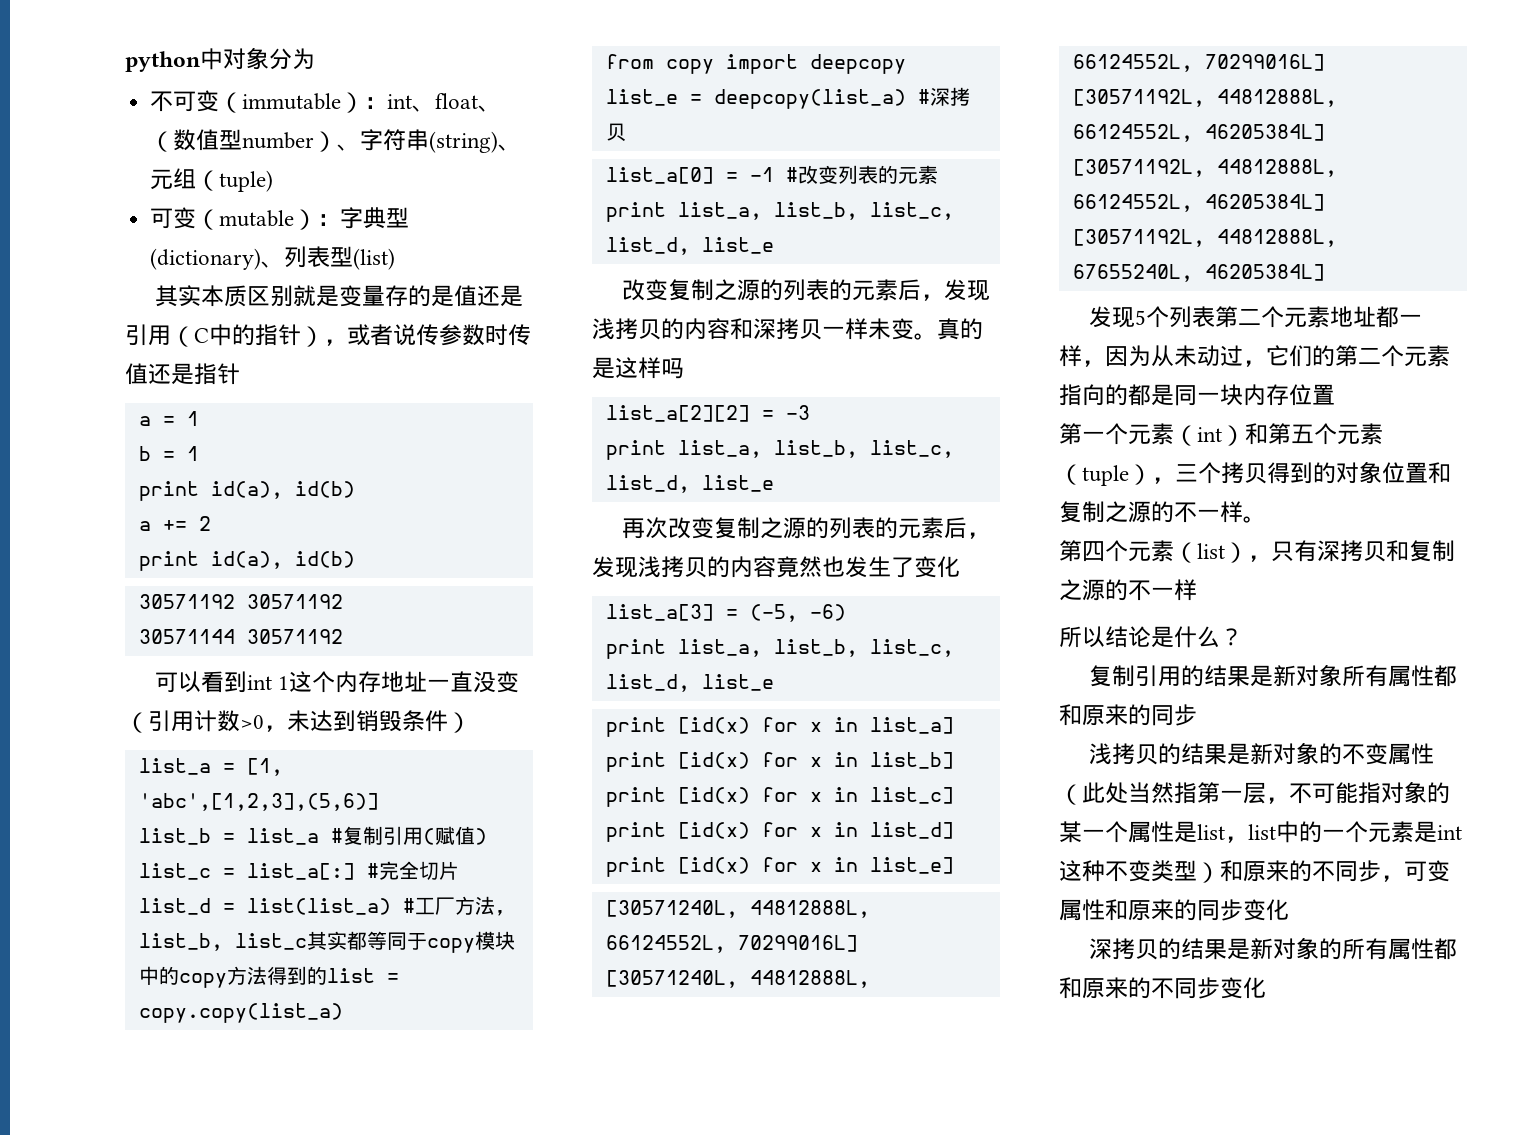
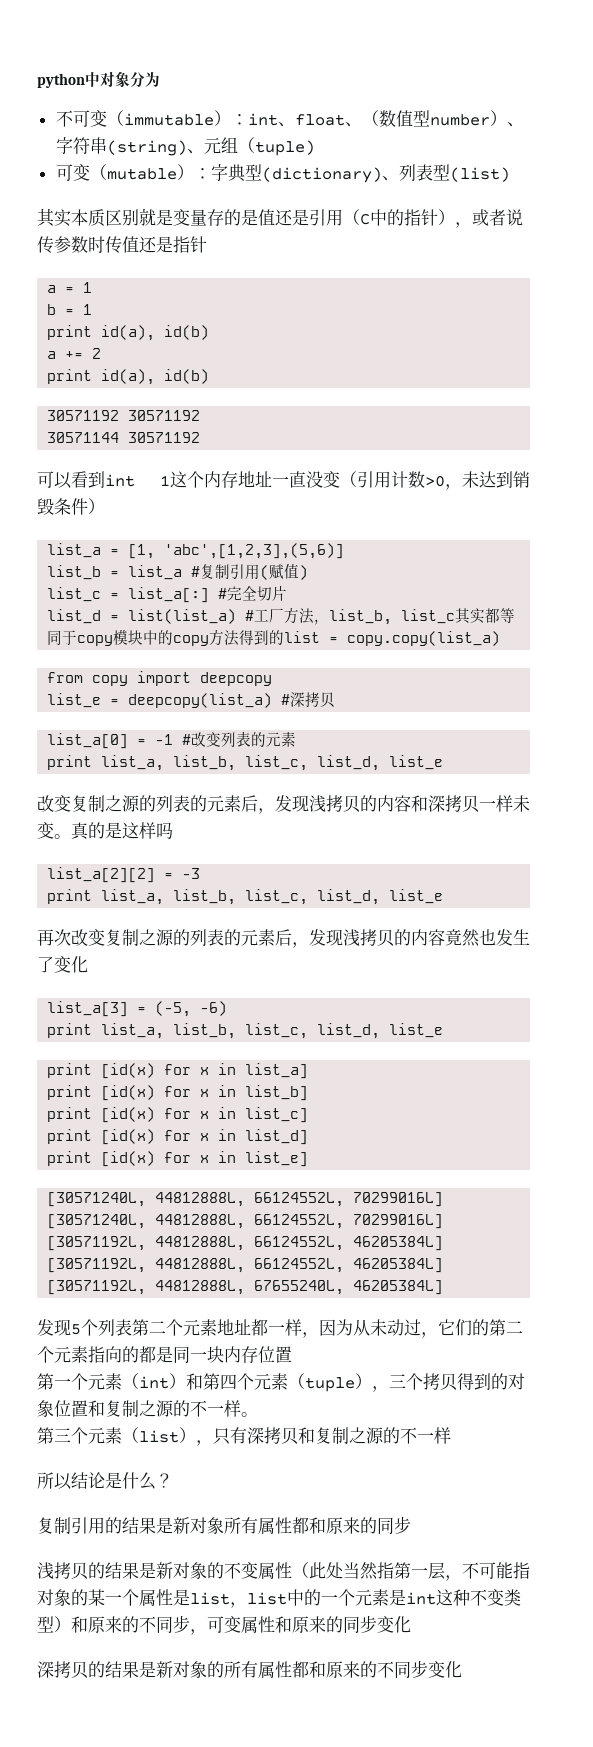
- 第一个元素（int）和第五个元素（tuple），三个拷贝得到的对象位置和复制之源的不一样。
+ 第一个元素（int）和第四个元素（tuple），三个拷贝得到的对象位置和复制之源的不一样。
- 第四个元素（list），只有深拷贝和复制之源的不一样
+ 第三个元素（list），只有深拷贝和复制之源的不一样

